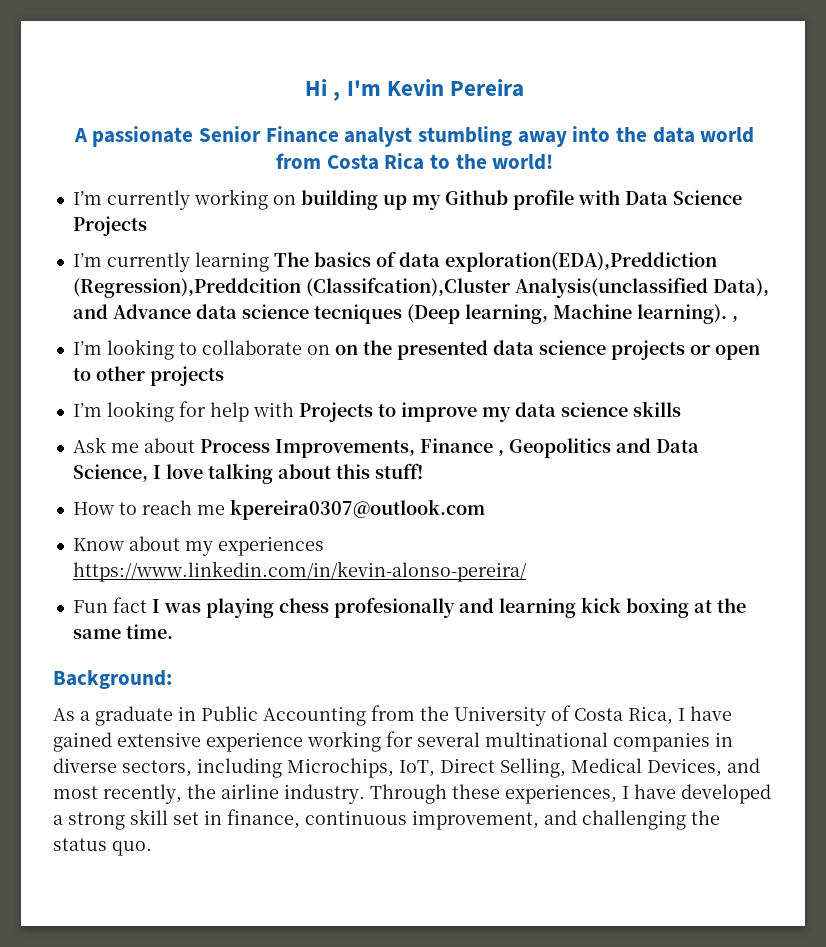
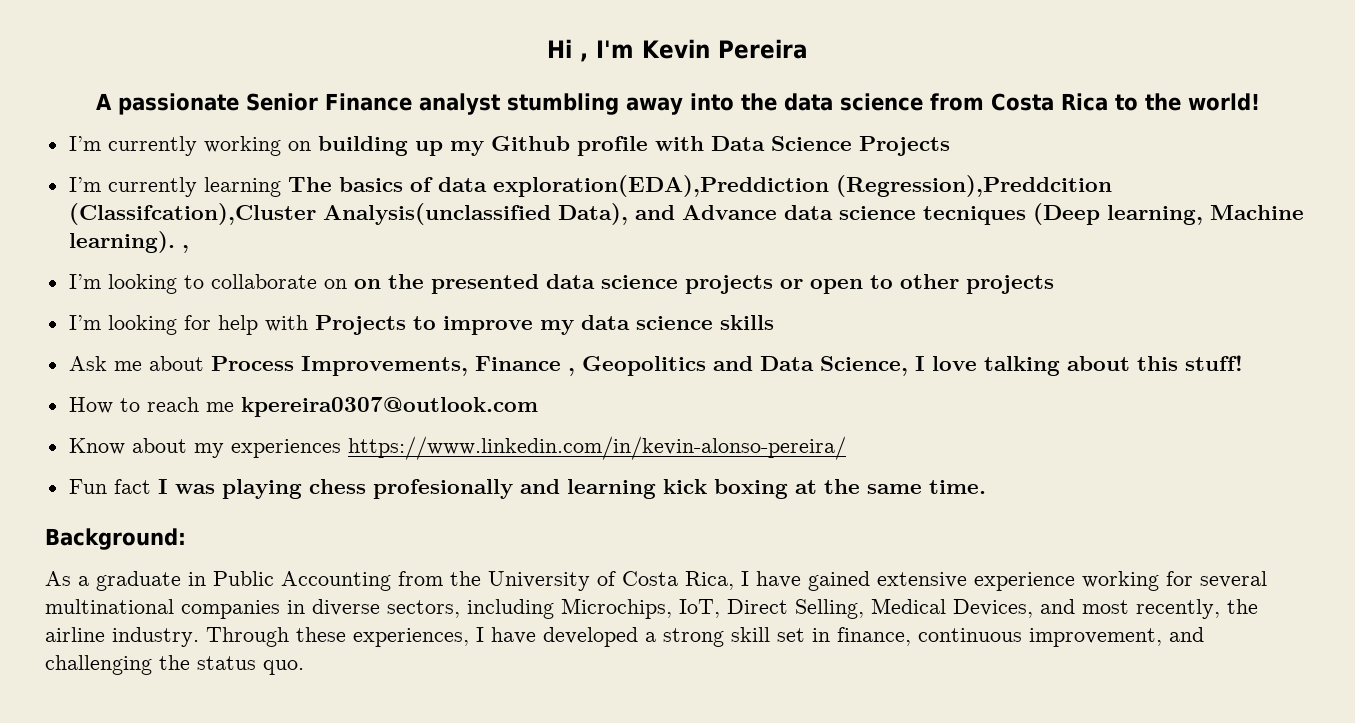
- A passionate Senior Finance analyst stumbling away into the data world from Costa Rica to the world!
+ A passionate Senior Finance analyst stumbling away into the data science from Costa Rica to the world!

